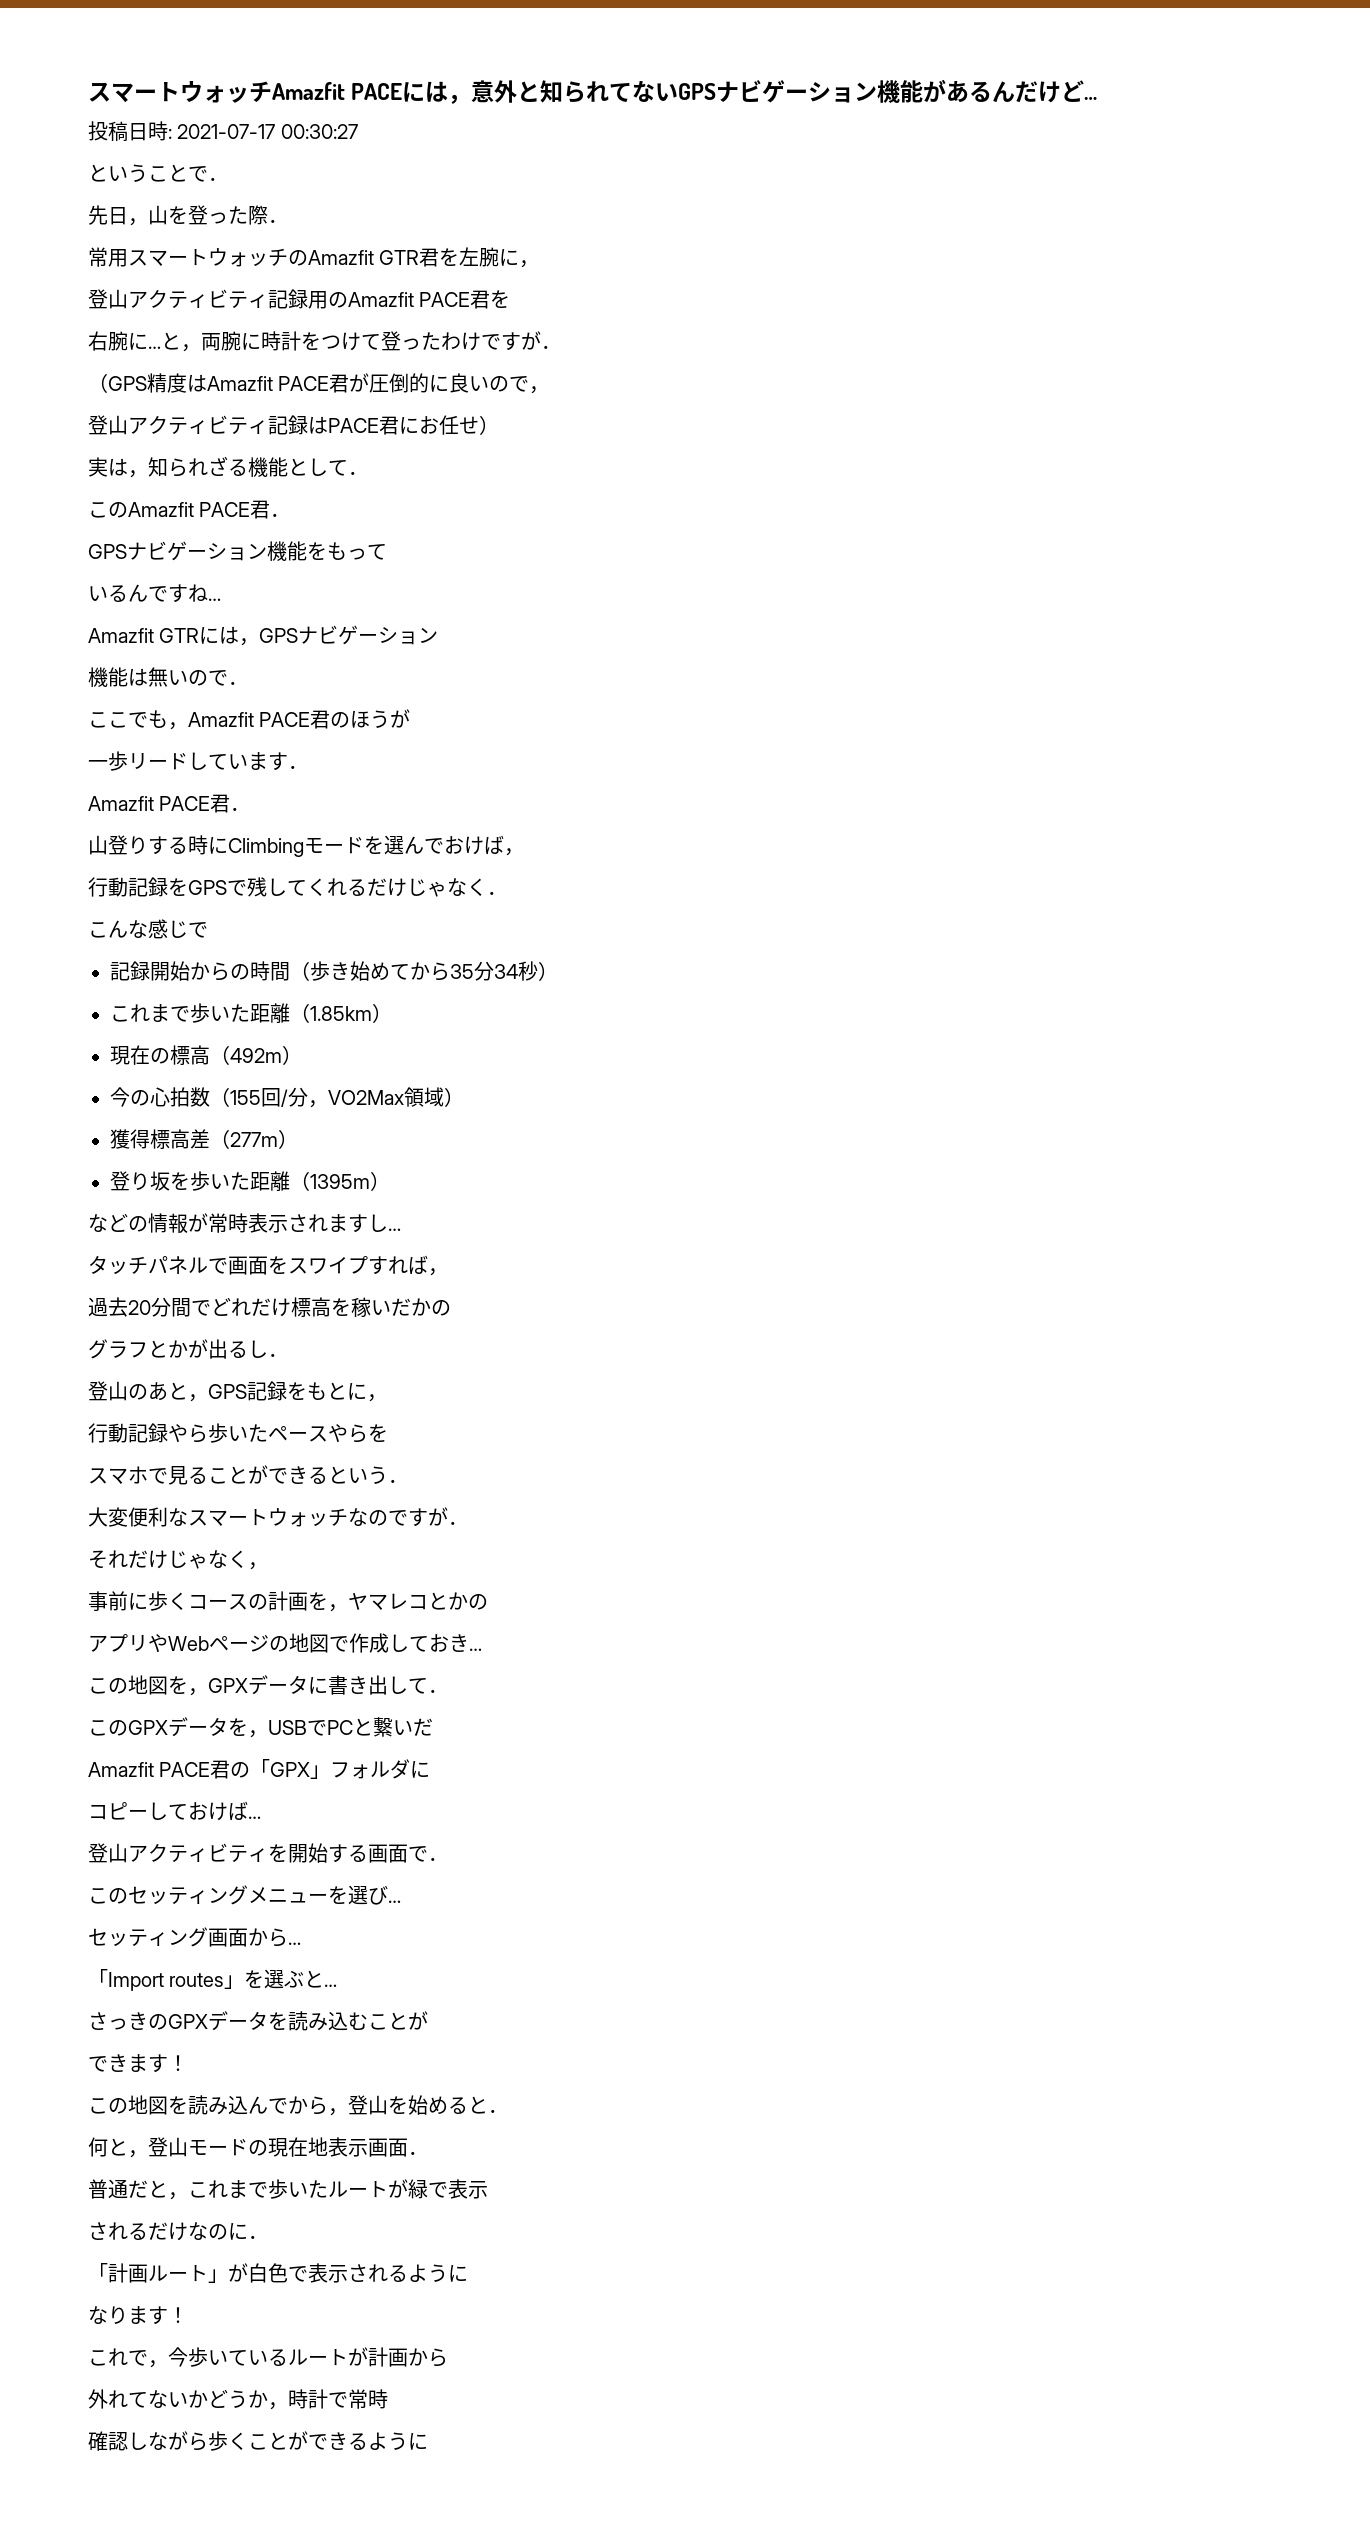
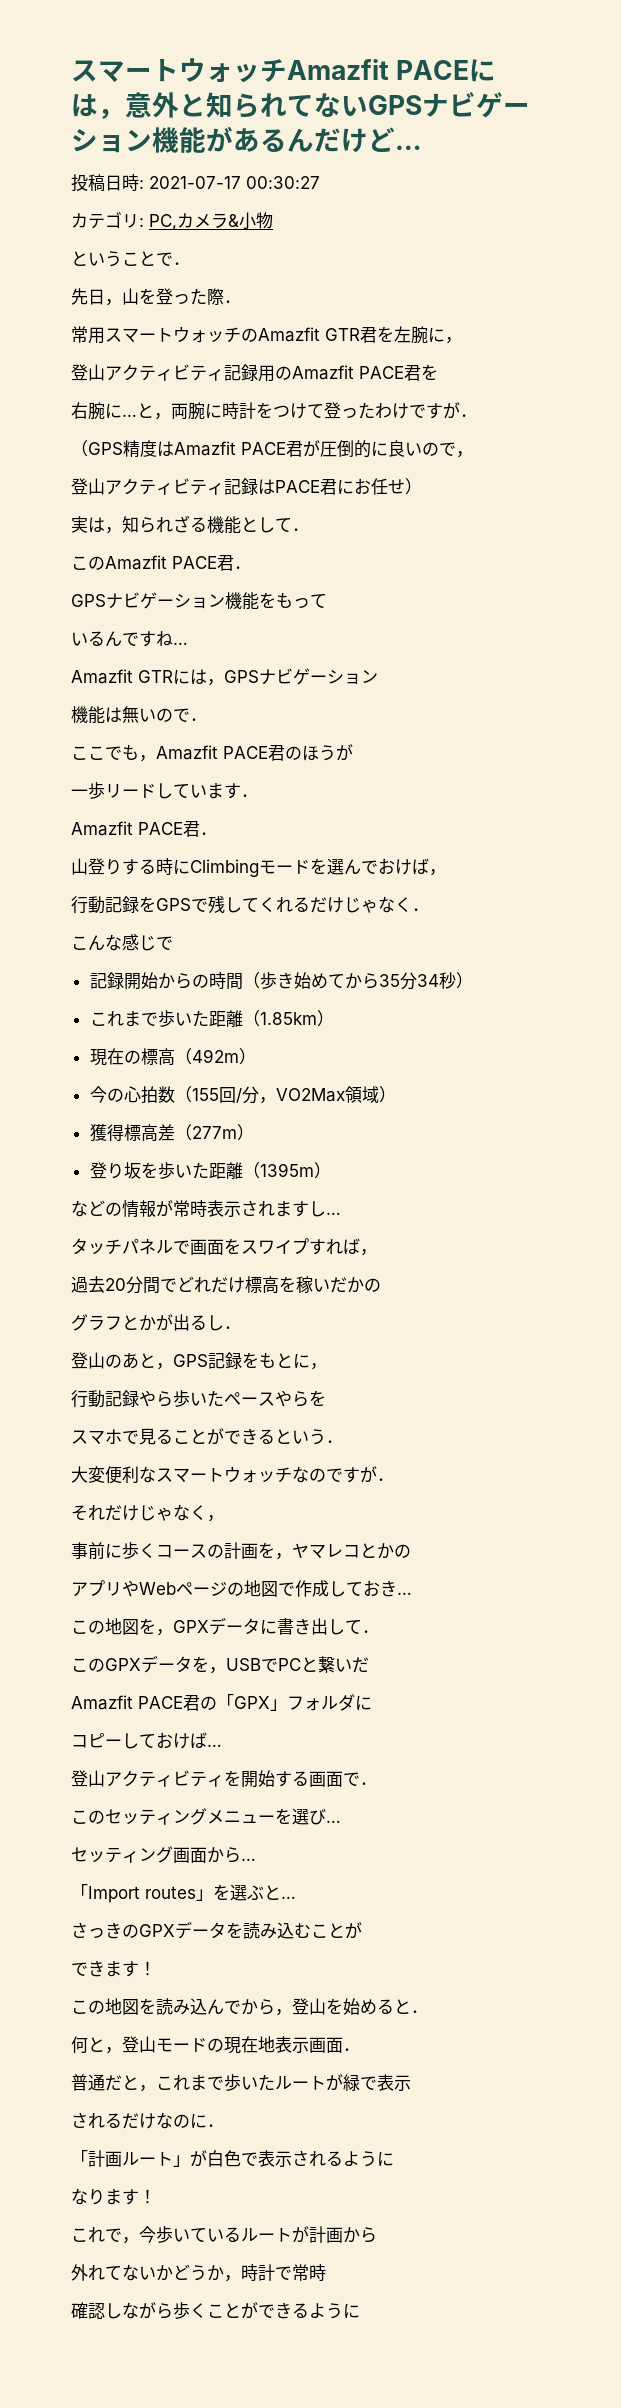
+ カテゴリ: PC,カメラ&小物

